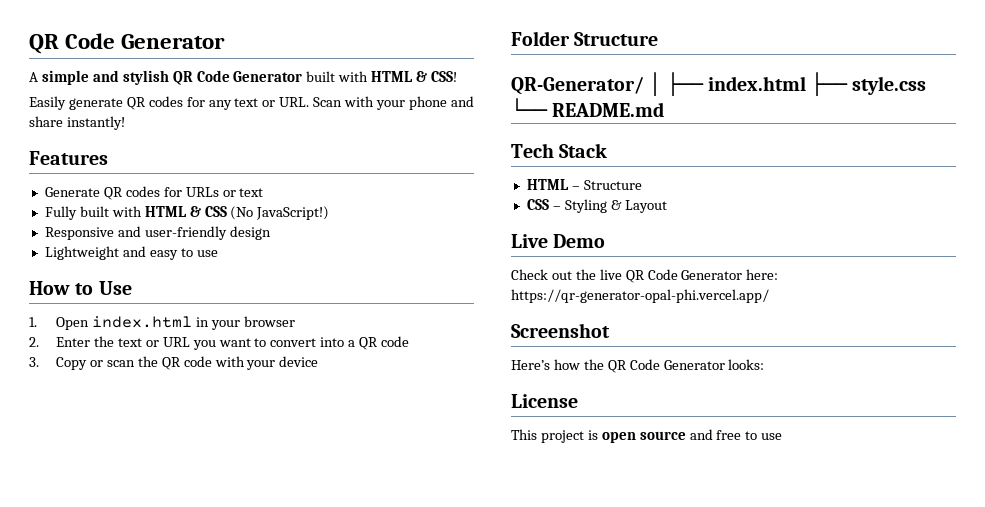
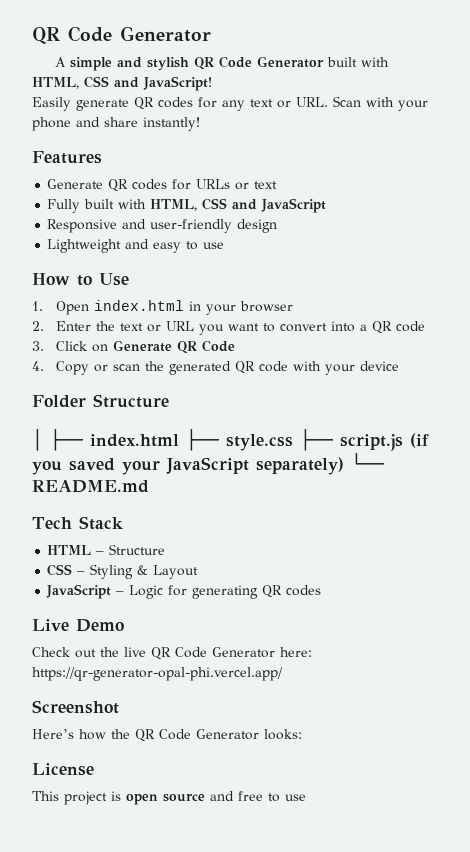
- A simple and stylish QR Code Generator built with HTML & CSS!
+ A simple and stylish QR Code Generator built with HTML, CSS and JavaScript!
- Fully built with HTML & CSS (No JavaScript!)
+ Fully built with HTML, CSS and JavaScript
- 3. Copy or scan the QR code with your device
+ 3. Click on Generate QR Code
+ 4. Copy or scan the generated QR code with your device
- QR-Generator/ │ ├── index.html ├── style.css └── README.md
+ │ ├── index.html ├── style.css ├── script.js (if you saved your JavaScript separately) └── README.md
+ JavaScript – Logic for generating QR codes

